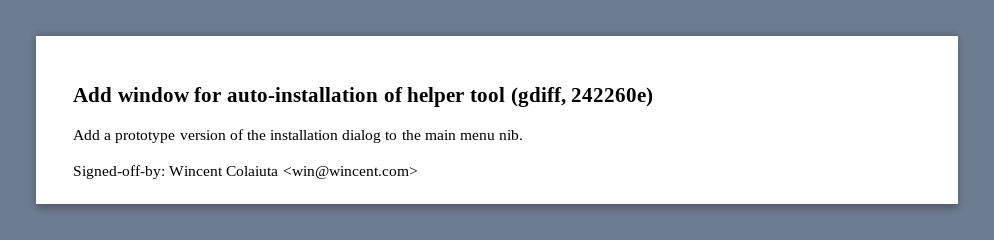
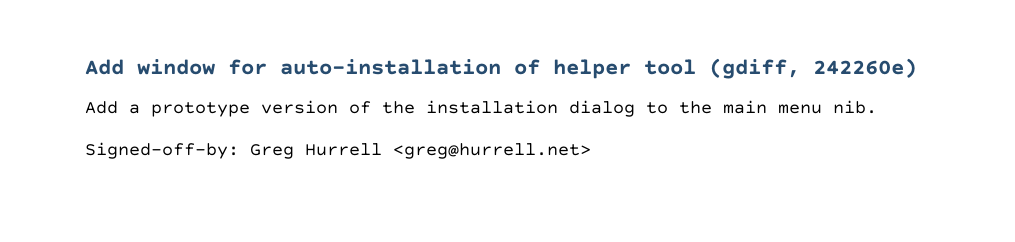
- Signed-off-by: Wincent Colaiuta <win@wincent.com>
+ Signed-off-by: Greg Hurrell <greg@hurrell.net>

